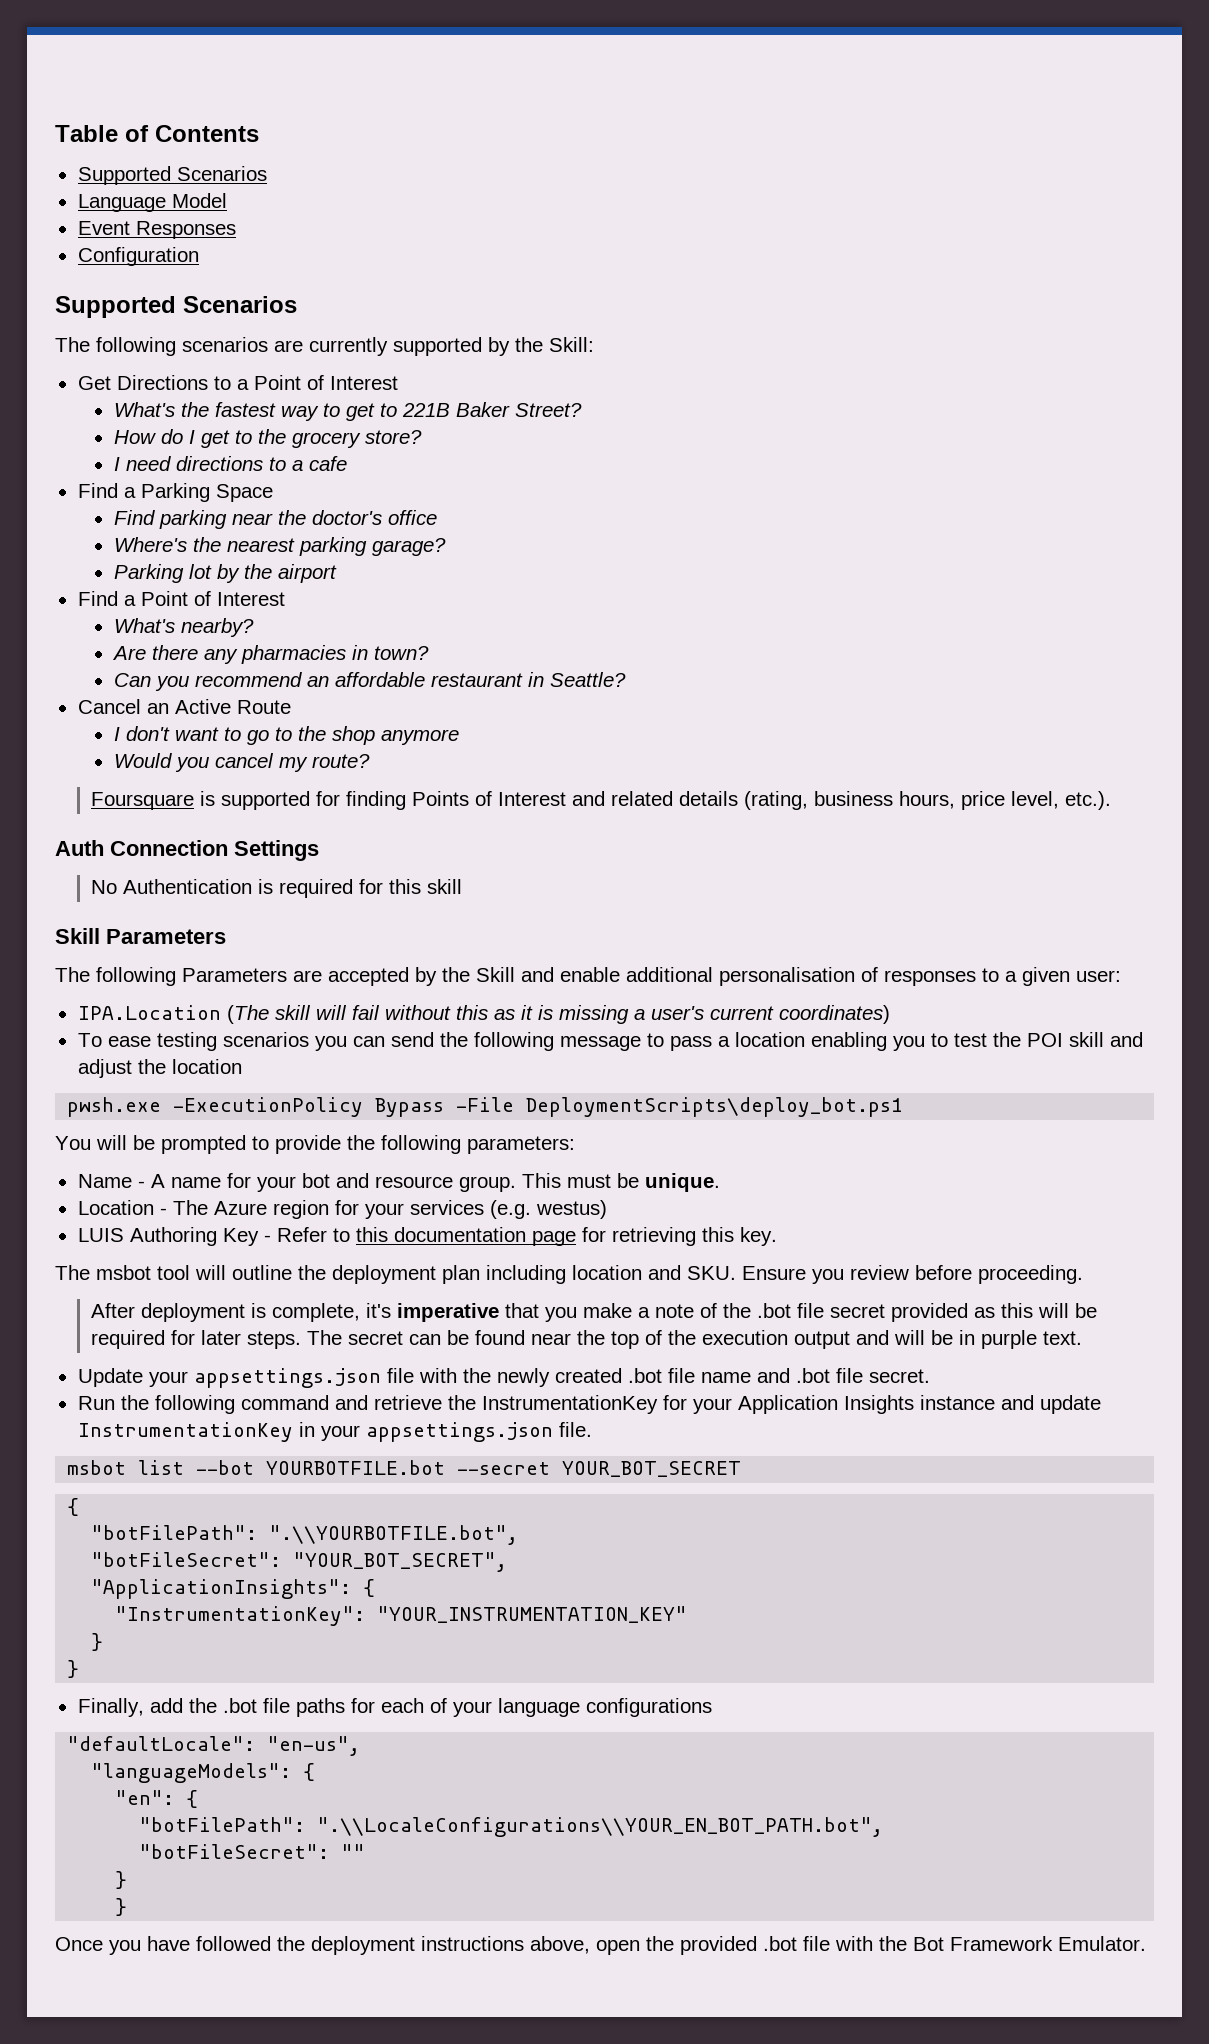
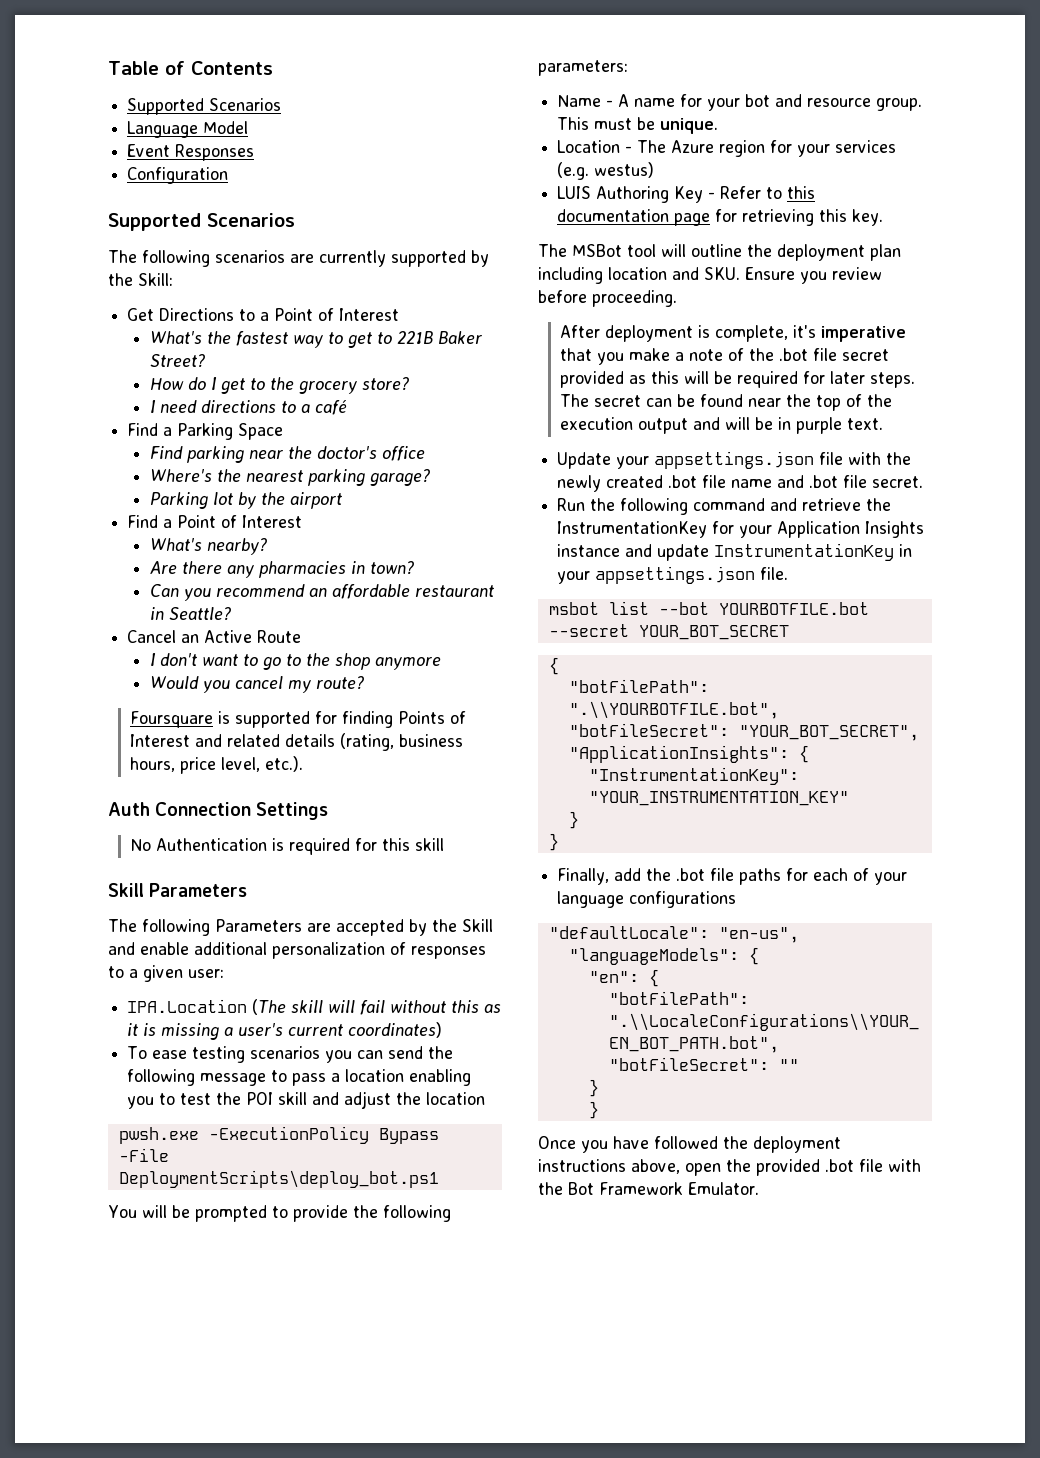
- I need directions to a cafe
+ I need directions to a café
- The following Parameters are accepted by the Skill and enable additional personalisation of responses to a given user:
+ The following Parameters are accepted by the Skill and enable additional personalization of responses to a given user:
- The msbot tool will outline the deployment plan including location and SKU. Ensure you review before proceeding.
+ The MSBot tool will outline the deployment plan including location and SKU. Ensure you review before proceeding.

